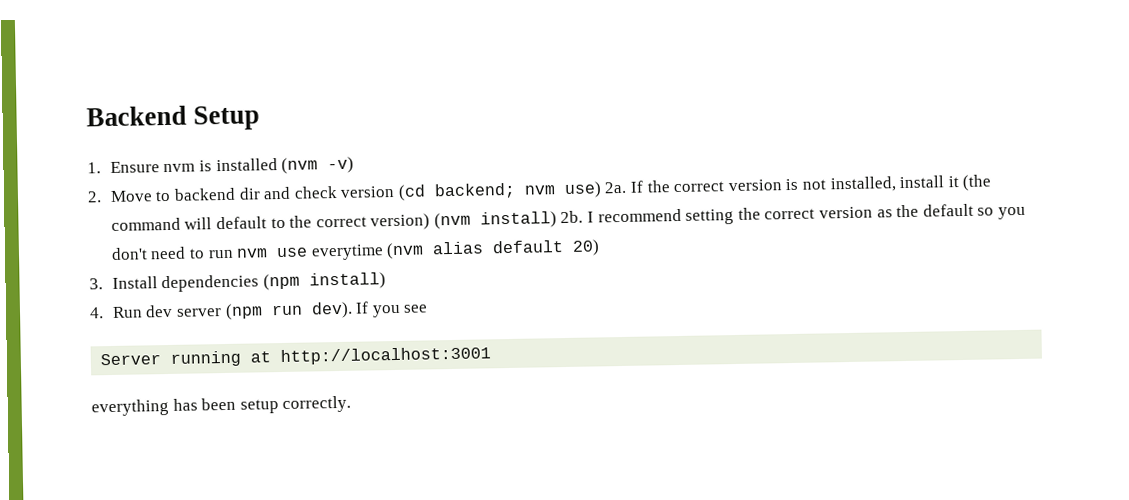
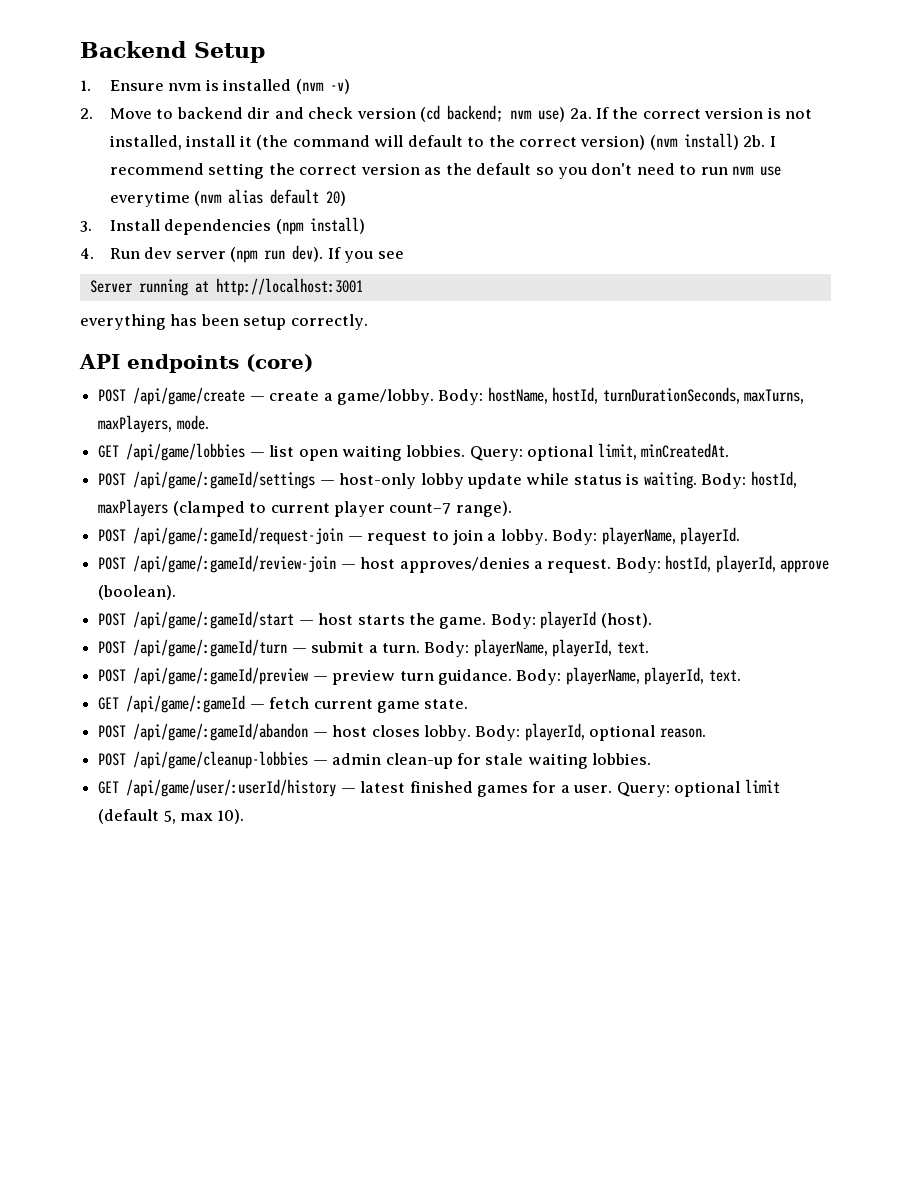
+ API endpoints (core)
+ POST /api/game/create — create a game/lobby. Body: hostName, hostId, turnDurationSeconds, maxTurns, maxPlayers, mode.
+ GET /api/game/lobbies — list open waiting lobbies. Query: optional limit, minCreatedAt.
+ POST /api/game/:gameId/settings — host-only lobby update while status is waiting. Body: hostId, maxPlayers (clamped to current player count–7 range).
+ POST /api/game/:gameId/request-join — request to join a lobby. Body: playerName, playerId.
+ POST /api/game/:gameId/review-join — host approves/denies a request. Body: hostId, playerId, approve (boolean).
+ POST /api/game/:gameId/start — host starts the game. Body: playerId (host).
+ POST /api/game/:gameId/turn — submit a turn. Body: playerName, playerId, text.
+ POST /api/game/:gameId/preview — preview turn guidance. Body: playerName, playerId, text.
+ GET /api/game/:gameId — fetch current game state.
+ POST /api/game/:gameId/abandon — host closes lobby. Body: playerId, optional reason.
+ POST /api/game/cleanup-lobbies — admin clean-up for stale waiting lobbies.
+ GET /api/game/user/:userId/history — latest finished games for a user. Query: optional limit (default 5, max 10).

